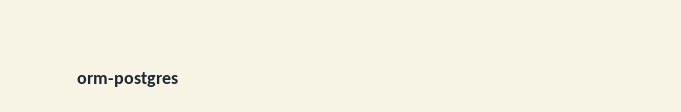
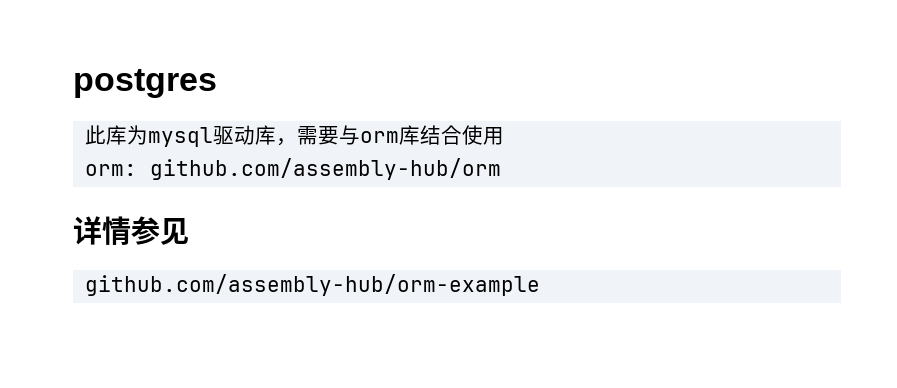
- orm-postgres
+ postgres
+ 此库为mysql驱动库，需要与orm库结合使用
+ orm: github.com/assembly-hub/orm
+ 详情参见
+ github.com/assembly-hub/orm-example

